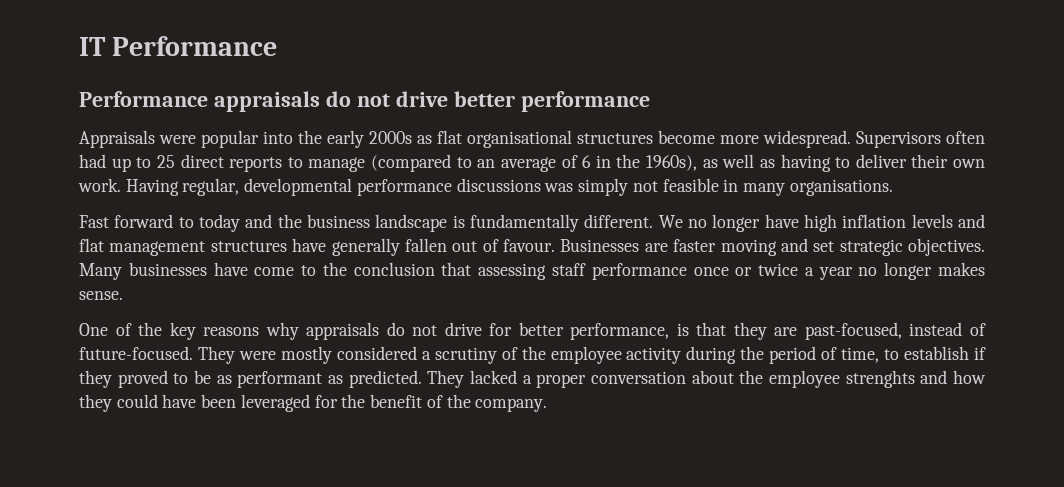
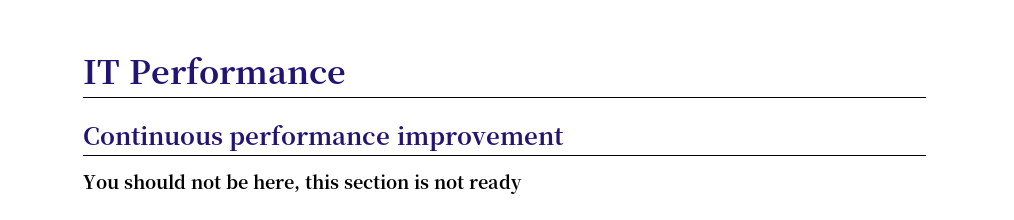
- Performance appraisals do not drive better performance
- Appraisals were popular into the early 2000s as flat organisational structures become more widespread. Supervisors often had up to 25 direct reports to manage (compared to an average of 6 in the 1960s), as well as having to deliver their own work. Having regular, developmental performance discussions was simply not feasible in many organisations.
- Fast forward to today and the business landscape is fundamentally different. We no longer have high inflation levels and flat management structures have generally fallen out of favour. Businesses are faster moving and set strategic objectives. Many businesses have come to the conclusion that assessing staff performance once or twice a year no longer makes sense.
- One of the key reasons why appraisals do not drive for better performance, is that they are past-focused, instead of future-focused. They were mostly considered a scrutiny of the employee activity during the period of time, to establish if they proved to be as performant as predicted. They lacked a proper conversation about the employee strenghts and how they could have been leveraged for the benefit of the company.
+ Continuous performance improvement
+ You should not be here, this section is not ready

